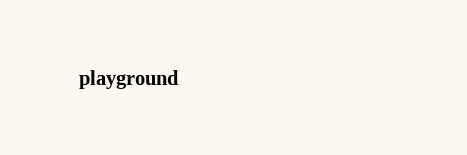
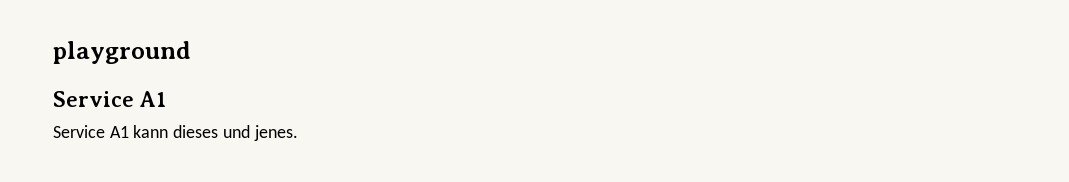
  playground
+ Service A1
+ Service A1 kann dieses und jenes.

